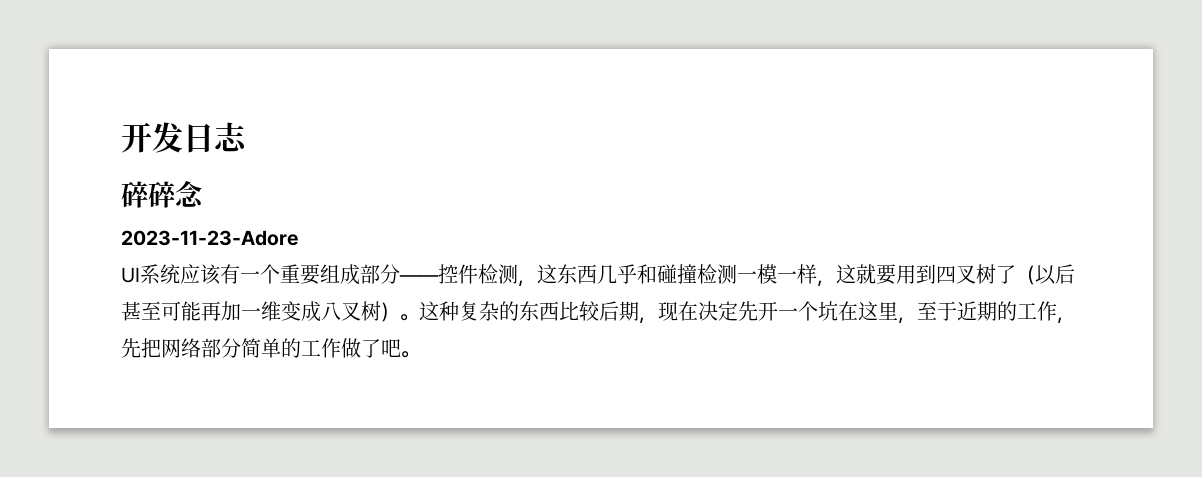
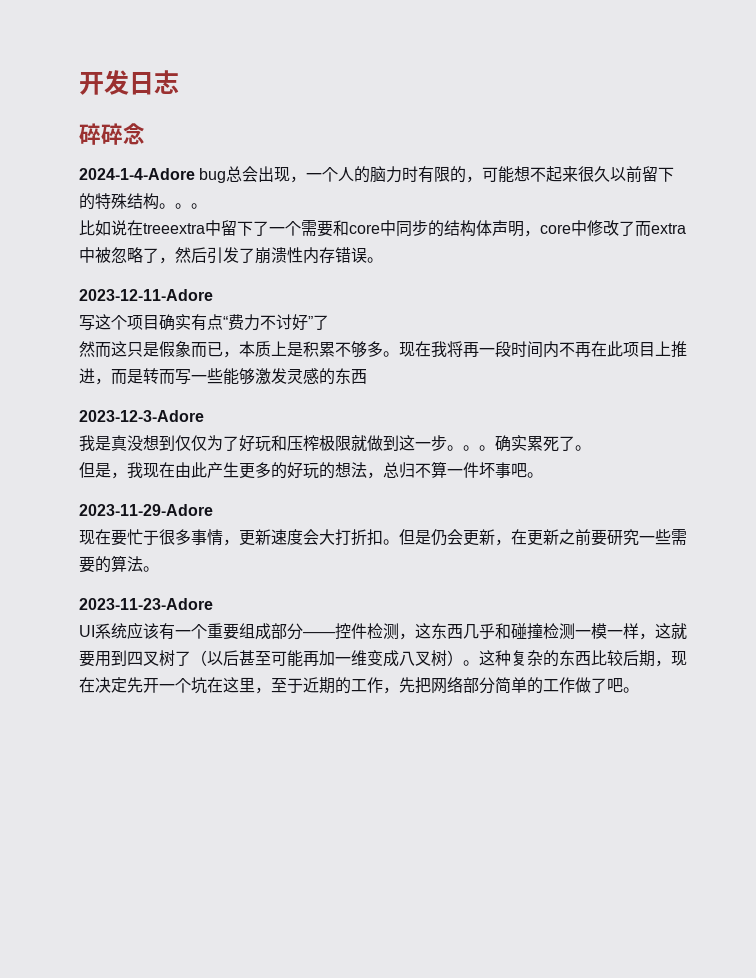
+ 2024-1-4-Adore bug总会出现，一个人的脑力时有限的，可能想不起来很久以前留下的特殊结构。。。
+ 比如说在treeextra中留下了一个需要和core中同步的结构体声明，core中修改了而extra中被忽略了，然后引发了崩溃性内存错误。
+ 2023-12-11-Adore
+ 写这个项目确实有点“费力不讨好”了
+ 然而这只是假象而已，本质上是积累不够多。现在我将再一段时间内不再在此项目上推进，而是转而写一些能够激发灵感的东西
+ 2023-12-3-Adore
+ 我是真没想到仅仅为了好玩和压榨极限就做到这一步。。。确实累死了。
+ 但是，我现在由此产生更多的好玩的想法，总归不算一件坏事吧。
+ 2023-11-29-Adore
+ 现在要忙于很多事情，更新速度会大打折扣。但是仍会更新，在更新之前要研究一些需要的算法。

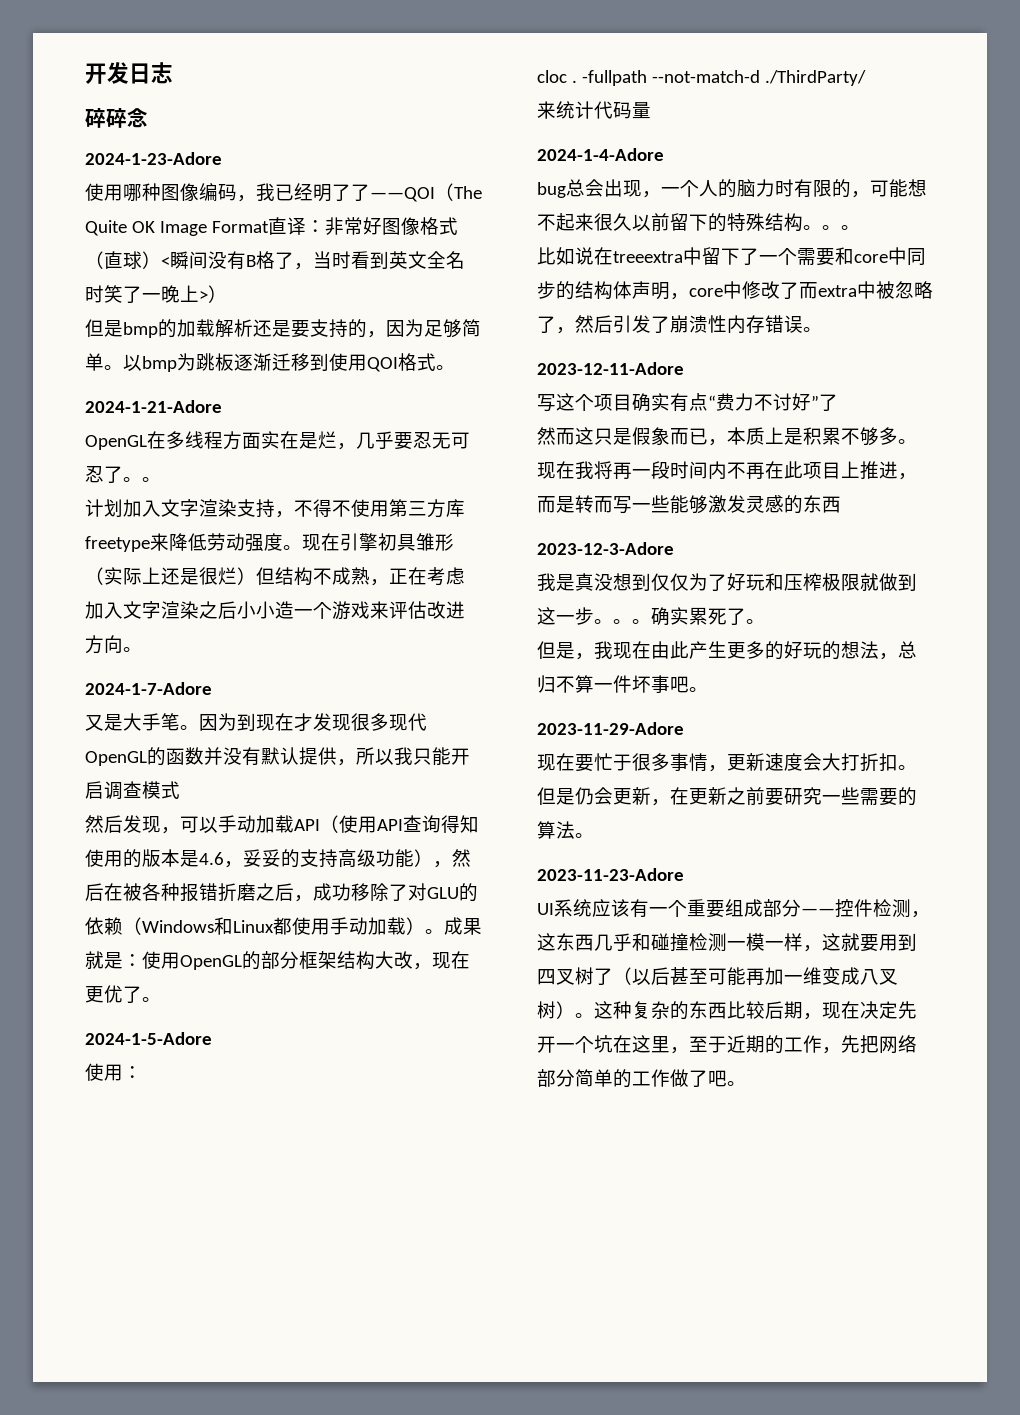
+ 2024-1-23-Adore
+ 使用哪种图像编码，我已经明了了——QOI（The Quite OK Image Format直译：非常好图像格式（直球）<瞬间没有B格了，当时看到英文全名时笑了一晚上>）
+ 但是bmp的加载解析还是要支持的，因为足够简单。以bmp为跳板逐渐迁移到使用QOI格式。
+ 2024-1-21-Adore
+ OpenGL在多线程方面实在是烂，几乎要忍无可忍了。。
+ 计划加入文字渲染支持，不得不使用第三方库freetype来降低劳动强度。现在引擎初具雏形（实际上还是很烂）但结构不成熟，正在考虑加入文字渲染之后小小造一个游戏来评估改进方向。
+ 2024-1-7-Adore
+ 又是大手笔。因为到现在才发现很多现代OpenGL的函数并没有默认提供，所以我只能开启调查模式
+ 然后发现，可以手动加载API（使用API查询得知使用的版本是4.6，妥妥的支持高级功能），然后在被各种报错折磨之后，成功移除了对GLU的依赖（Windows和Linux都使用手动加载）。成果就是：使用OpenGL的部分框架结构大改，现在更优了。
+ 2024-1-5-Adore
+ 使用：
+ cloc . -fullpath --not-match-d ./ThirdParty/
+ 来统计代码量
- 2024-1-4-Adore bug总会出现，一个人的脑力时有限的，可能想不起来很久以前留下的特殊结构。
+ 2024-1-4-Adore
+ bug总会出现，一个人的脑力时有限的，可能想不起来很久以前留下的特殊结构。

